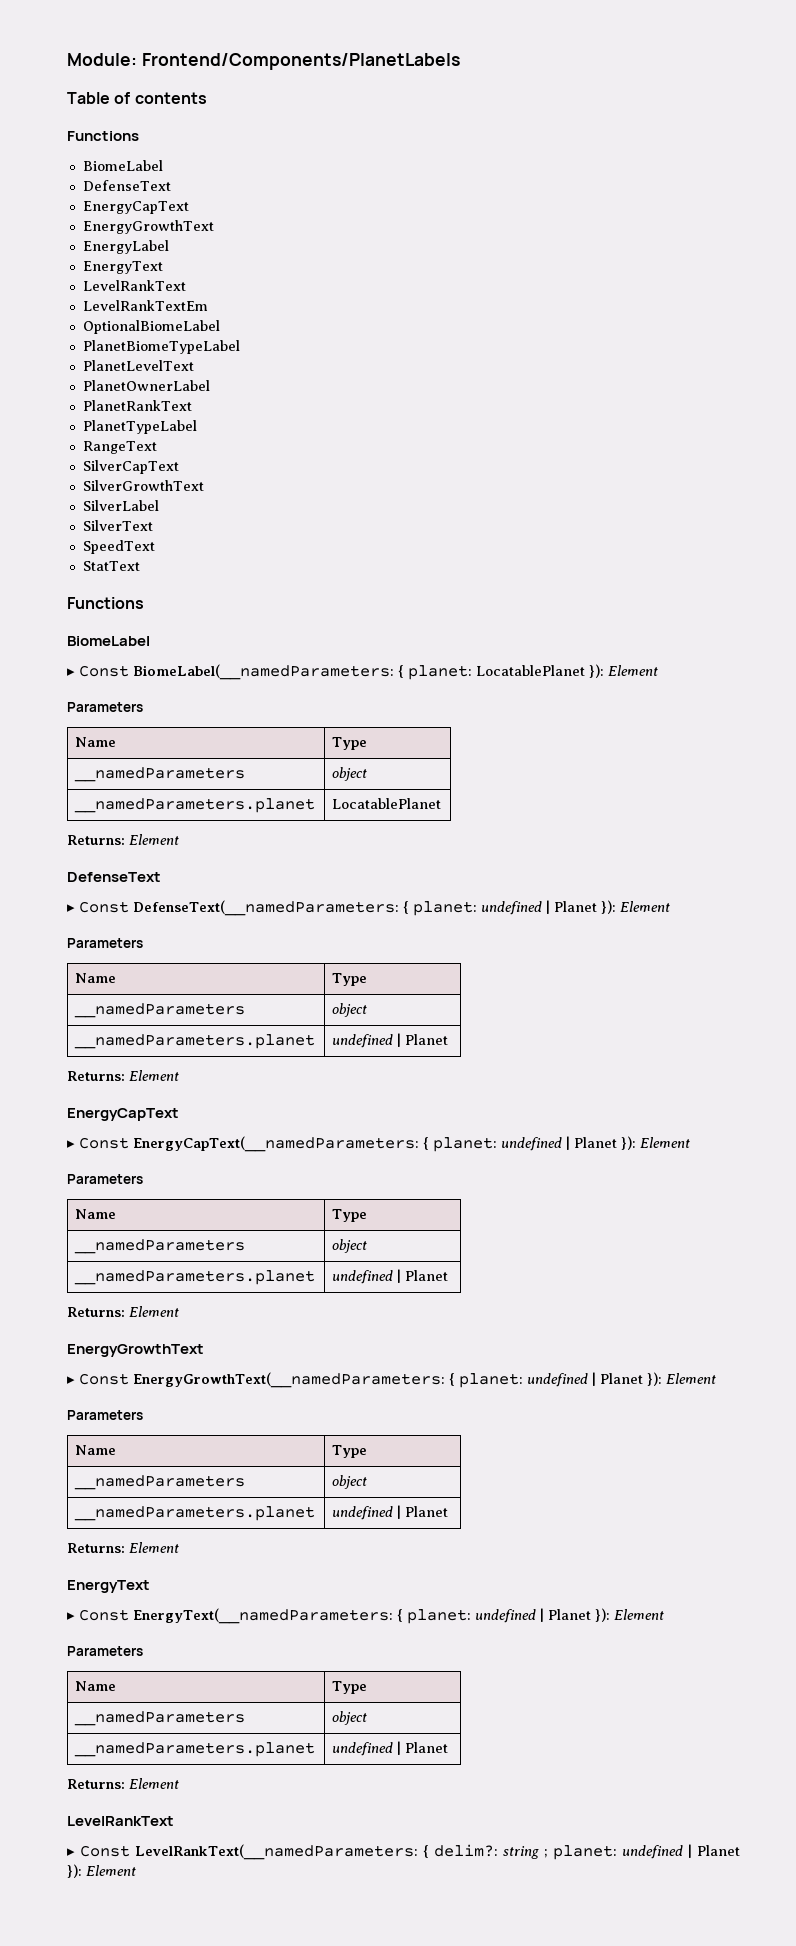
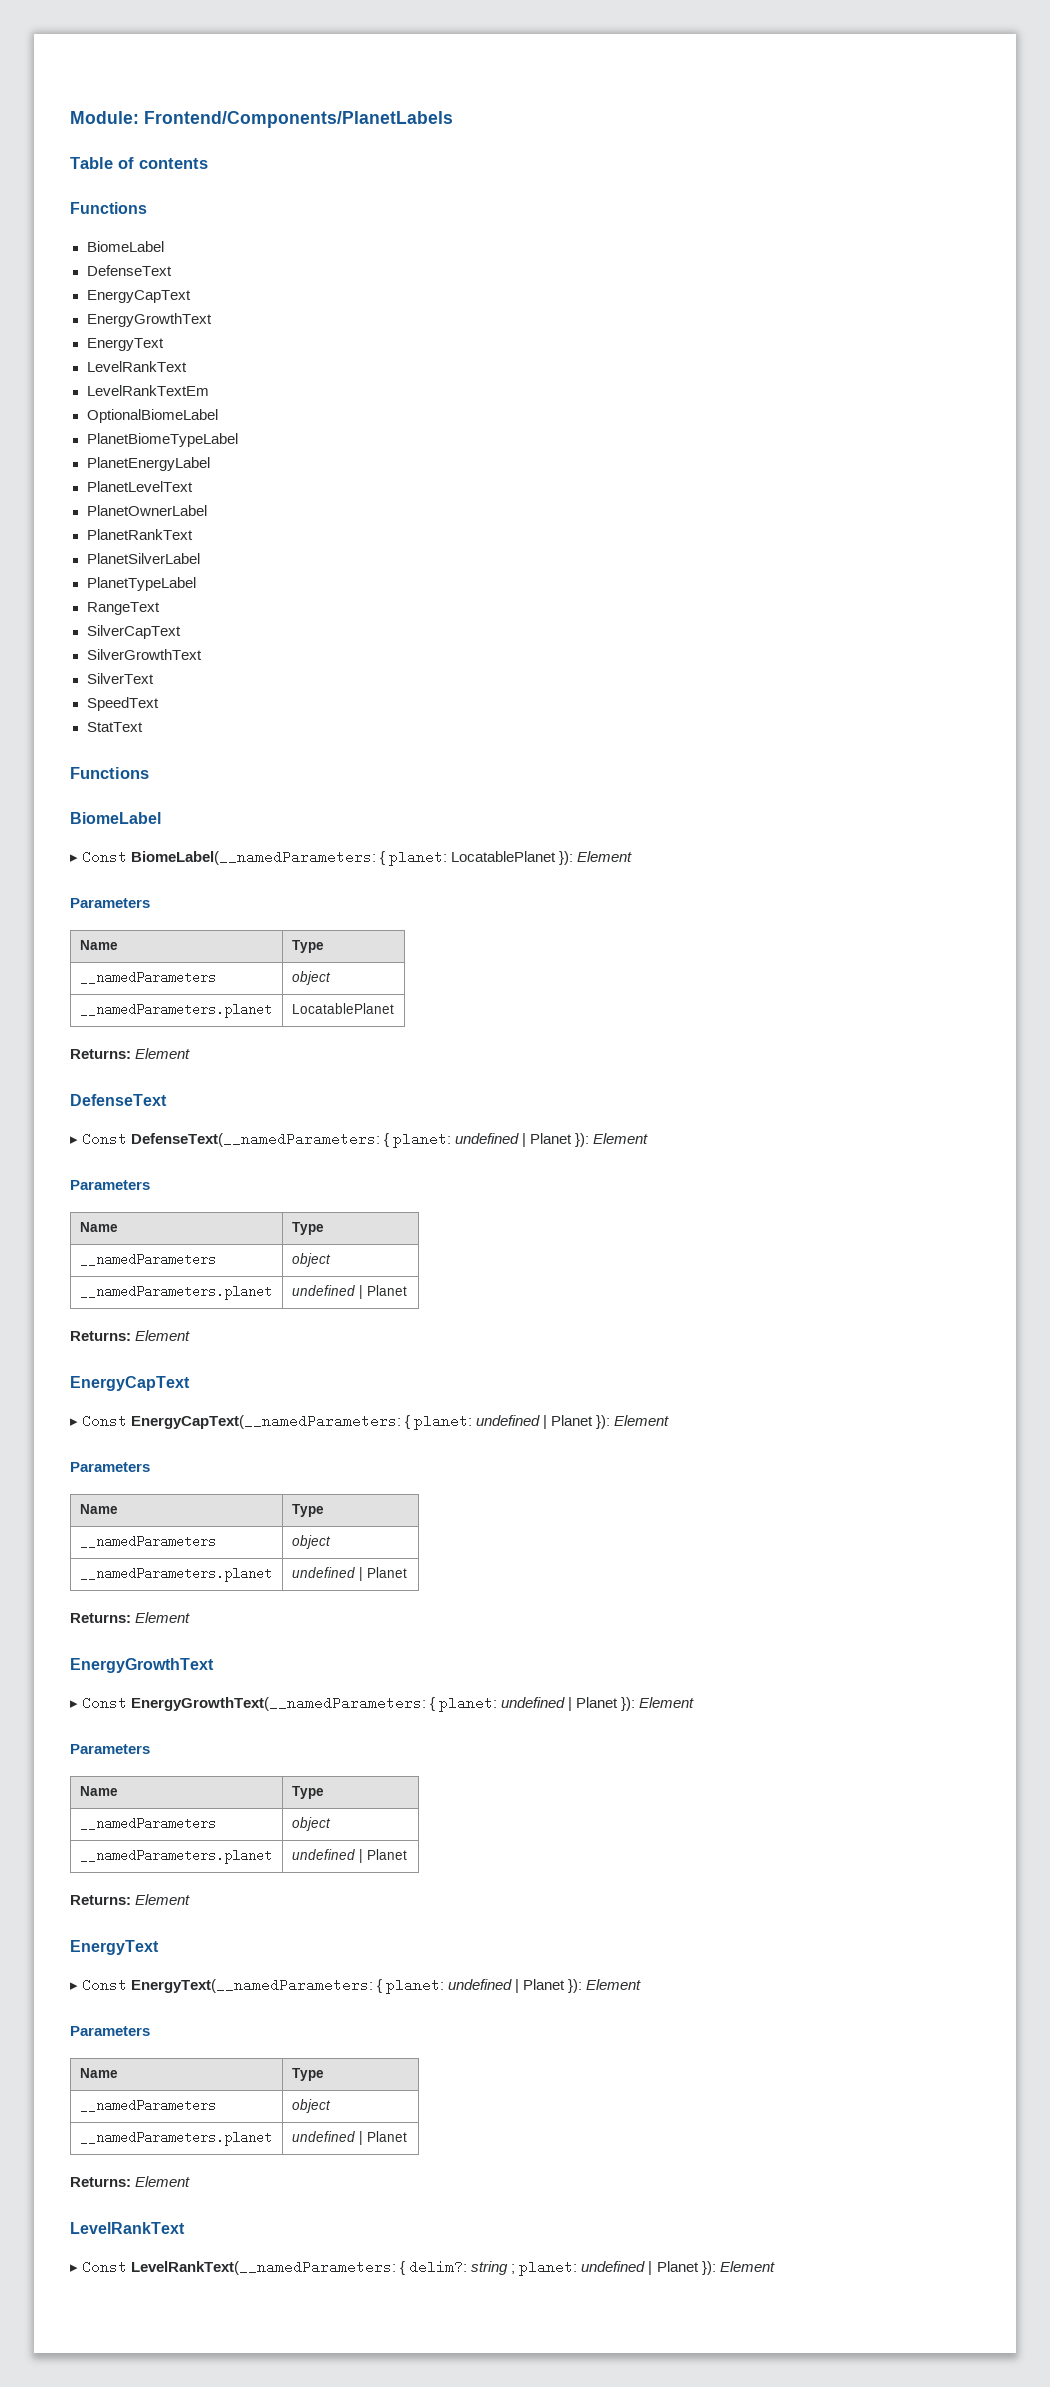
- EnergyLabel
+ PlanetEnergyLabel
+ PlanetSilverLabel
- SilverLabel

